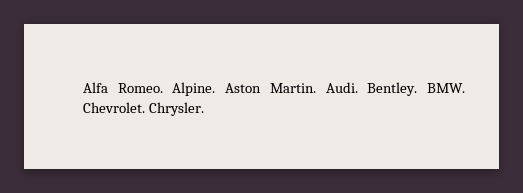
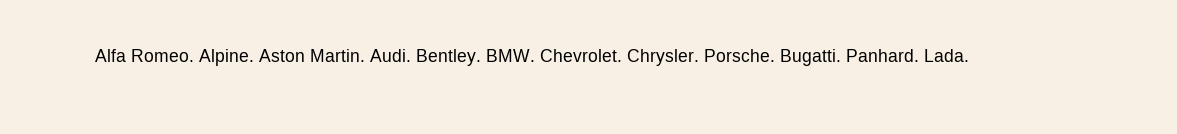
+ Porsche. Bugatti. Panhard. Lada.

